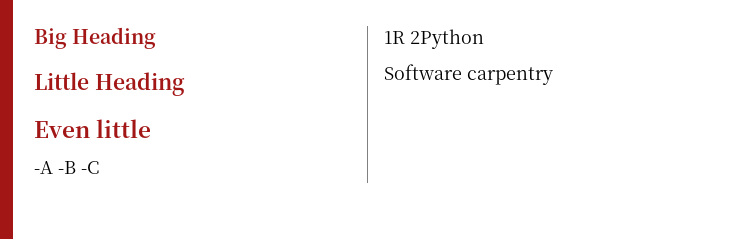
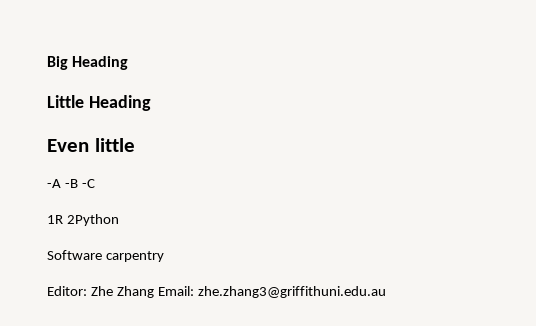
+ Editor: Zhe Zhang Email: zhe.zhang3@griffithuni.edu.au

